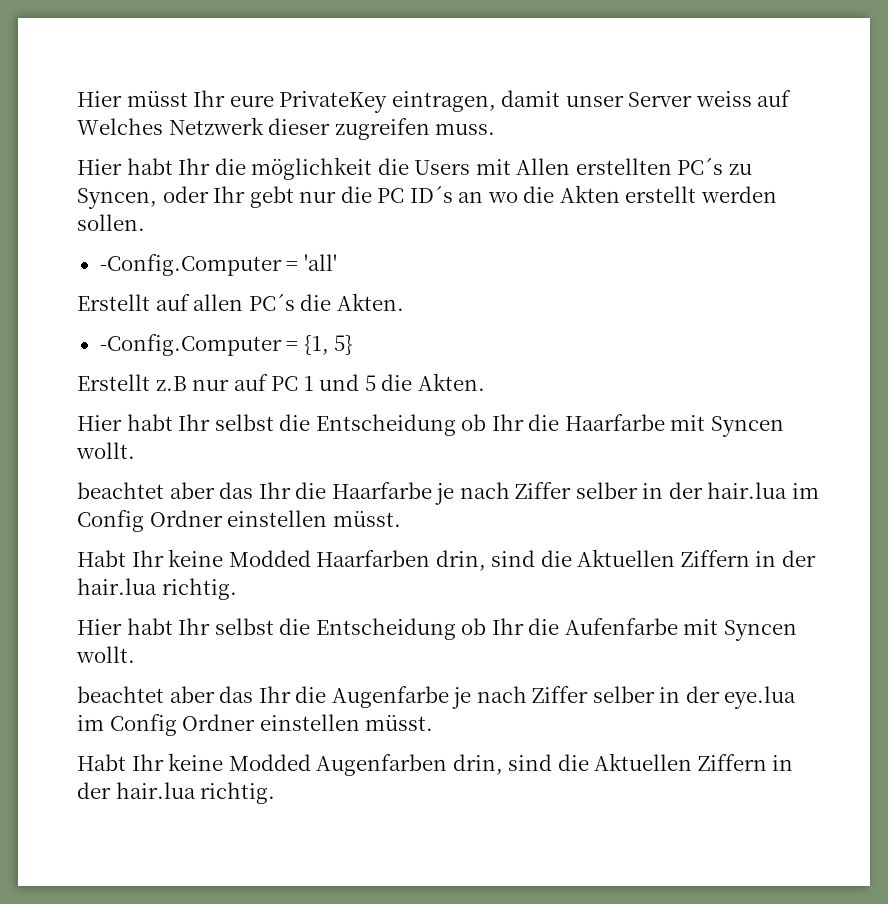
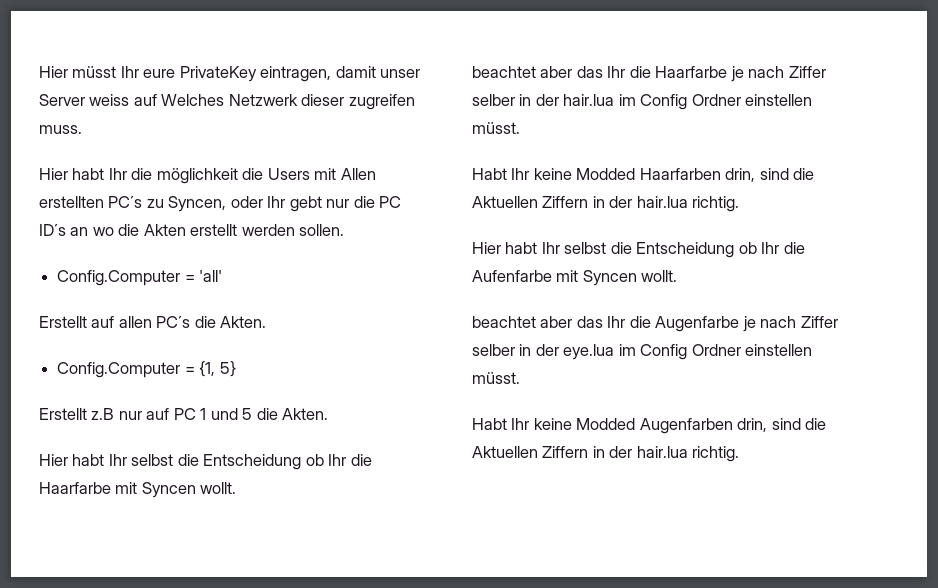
- -Config.Computer = 'all'
+ Config.Computer = 'all'
- -Config.Computer = {1, 5}
+ Config.Computer = {1, 5}

